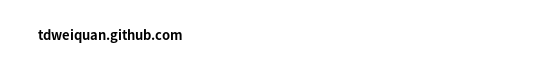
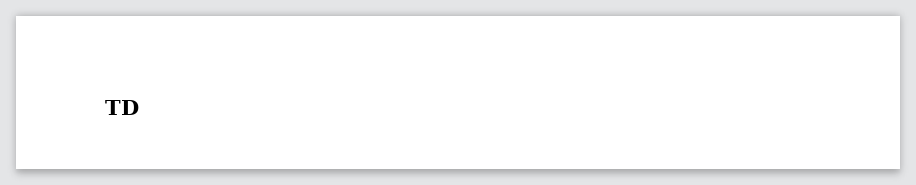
- tdweiquan.github.com
+ TD

